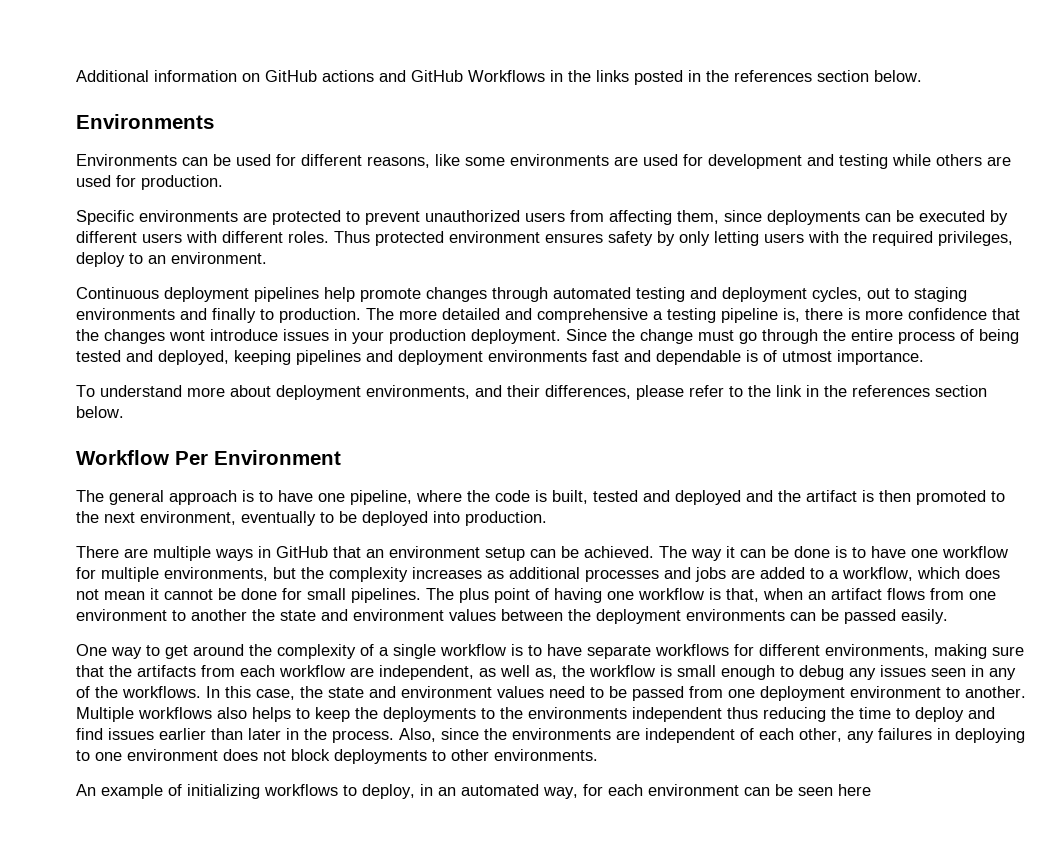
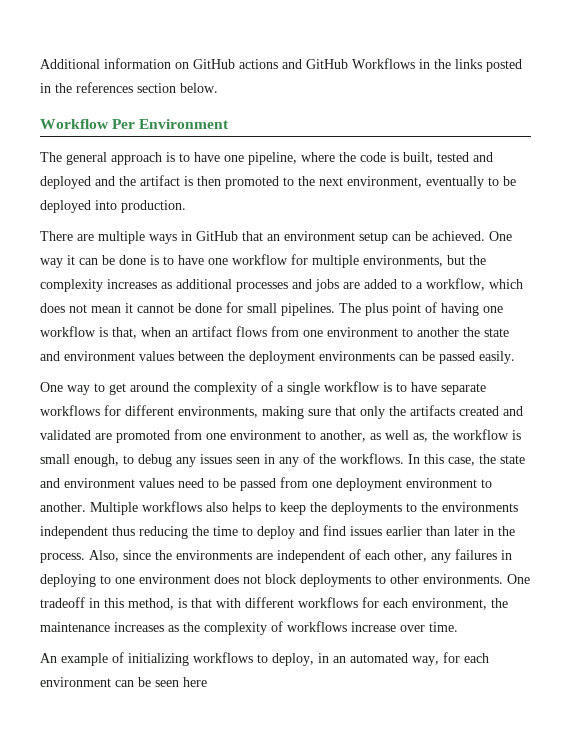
  Additional information on GitHub actions and GitHub Workflows in the links posted in the references section below.
- Environments
- Environments can be used for different reasons, like some environments are used for development and testing while others are used for production.
- Specific environments are protected to prevent unauthorized users from affecting them, since deployments can be executed by different users with different roles. Thus protected environment ensures safety by only letting users with the required privileges, deploy to an environment.
- Continuous deployment pipelines help promote changes through automated testing and deployment cycles, out to staging environments and finally to production. The more detailed and comprehensive a testing pipeline is, there is more confidence that the changes wont introduce issues in your production deployment. Since the change must go through the entire process of being tested and deployed, keeping pipelines and deployment environments fast and dependable is of utmost importance.
- To understand more about deployment environments, and their differences, please refer to the link in the references section below.
- The way it can be done is to have one workflow for multiple environments, but the complexity increases as additional processes and jobs are added to a workflow, which does not mean it cannot be done for small pipelines.
+ One way it can be done is to have one workflow for multiple environments, but the complexity increases as additional processes and jobs are added to a workflow, which does not mean it cannot be done for small pipelines.
- One way to get around the complexity of a single workflow is to have separate workflows for different environments, making sure that the artifacts from each workflow are independent, as well as, the workflow is small enough to debug any issues seen in any of the workflows.
+ One way to get around the complexity of a single workflow is to have separate workflows for different environments, making sure that only the artifacts created and validated are promoted from one environment to another, as well as, the workflow is small enough, to debug any issues seen in any of the workflows.
+ One tradeoff in this method, is that with different workflows for each environment, the maintenance increases as the complexity of workflows increase over time.

